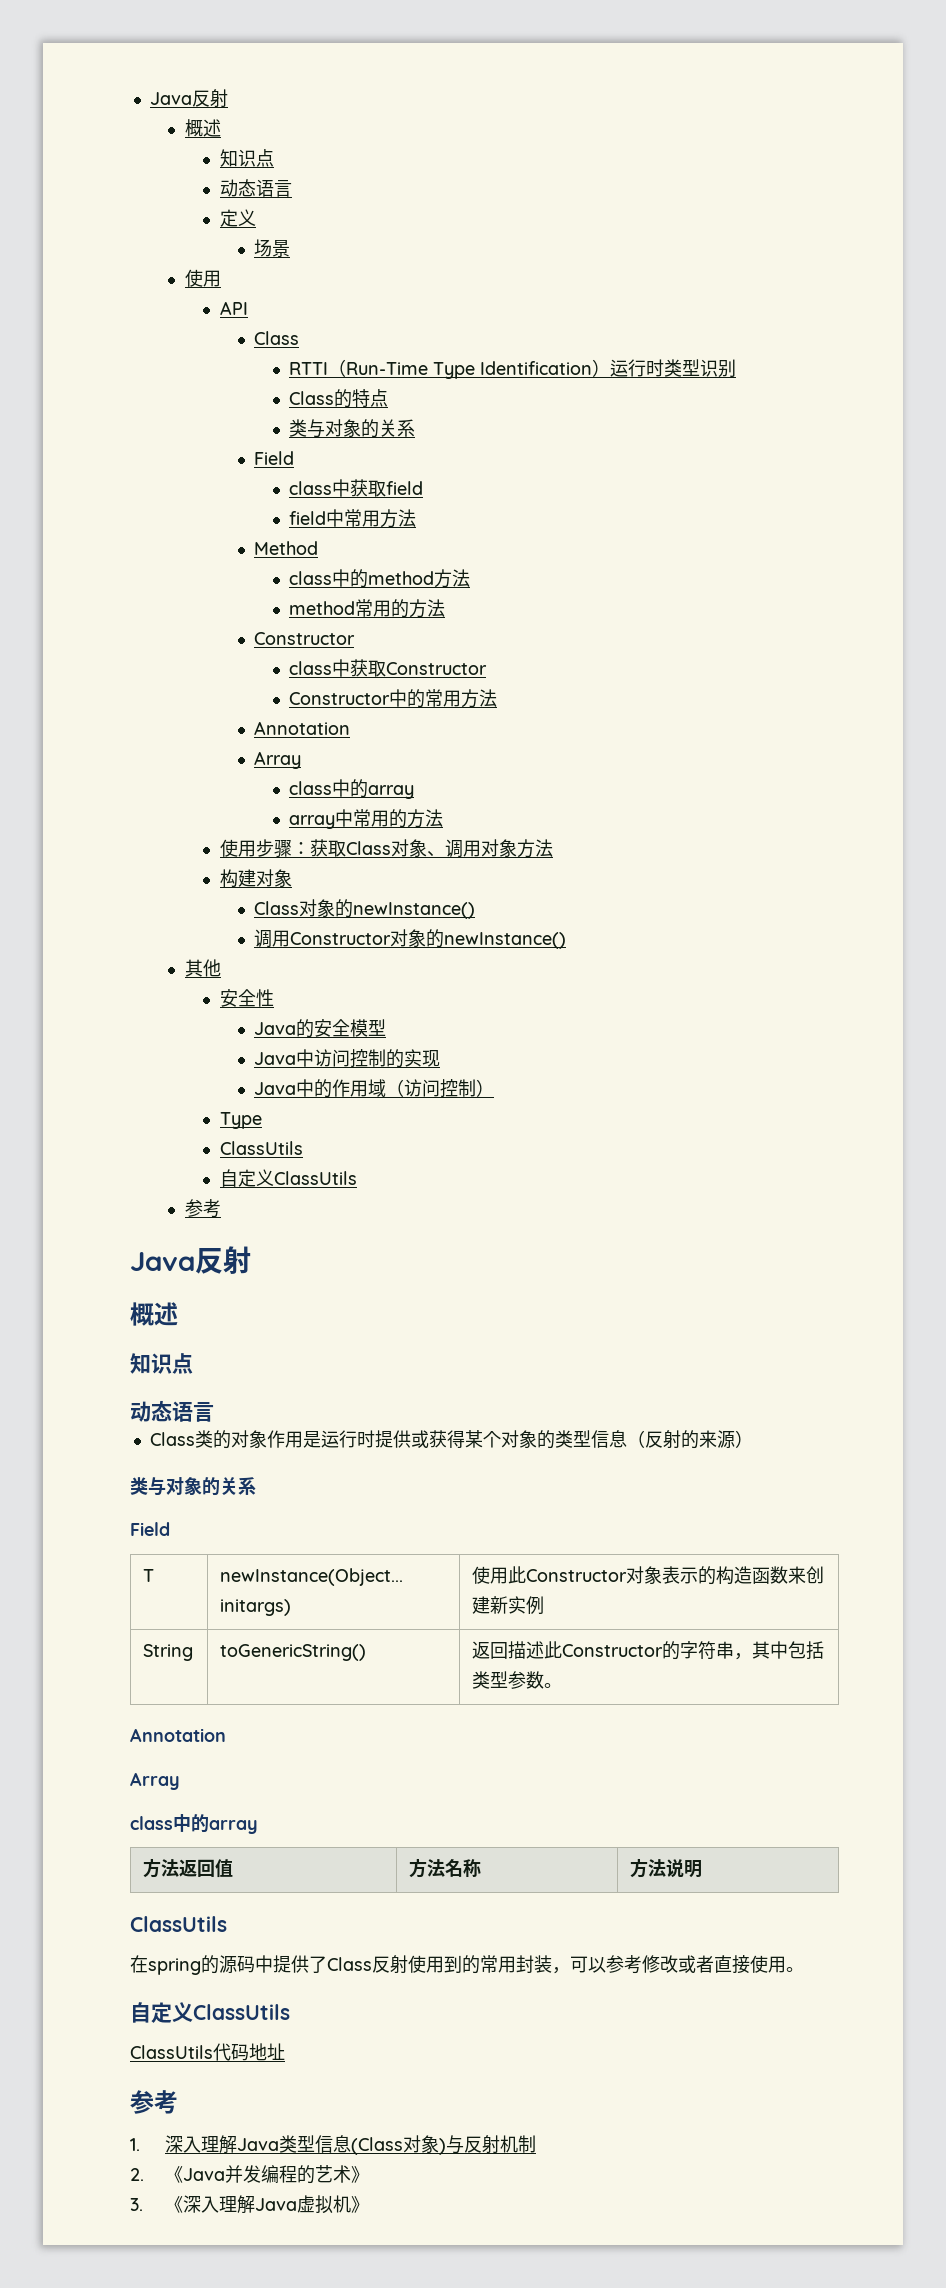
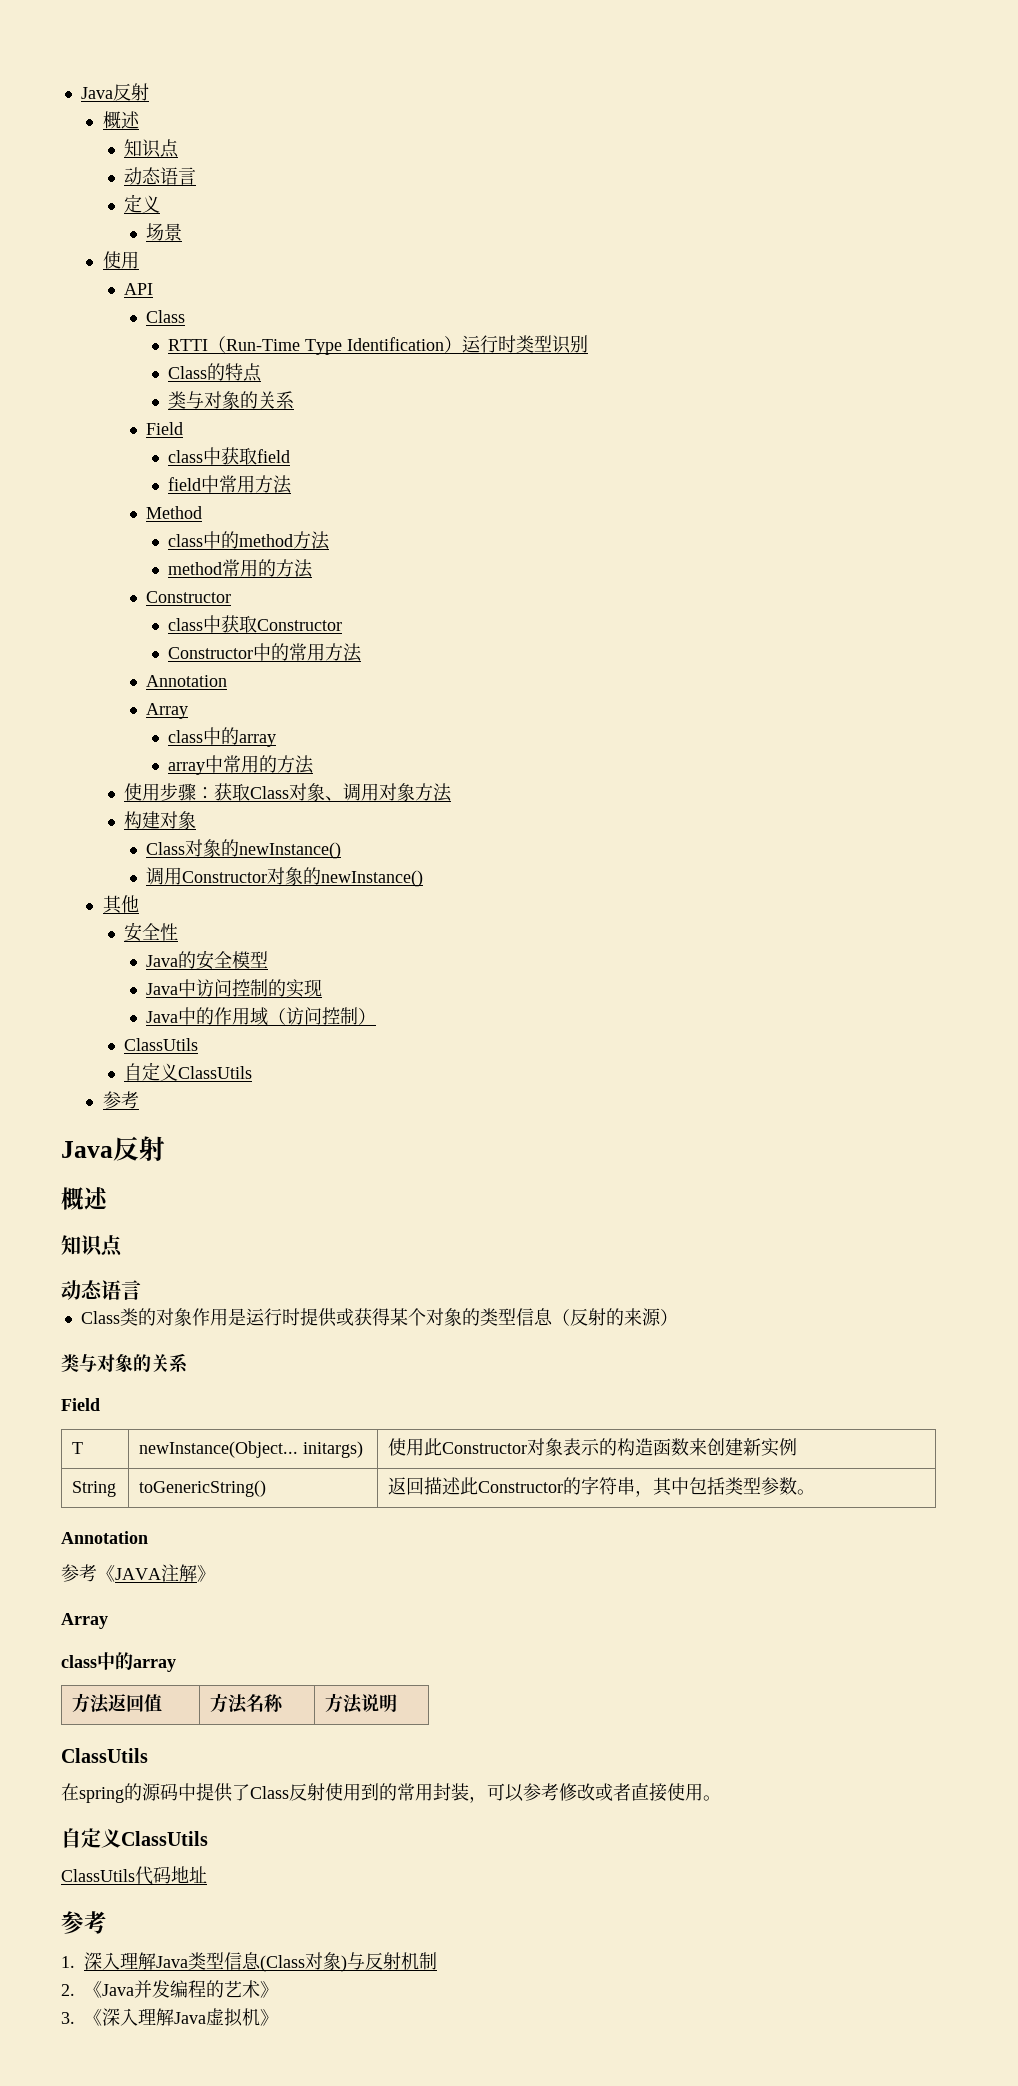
  Java中的作用域（访问控制）
- Type
+ 参考《JAVA注解》

